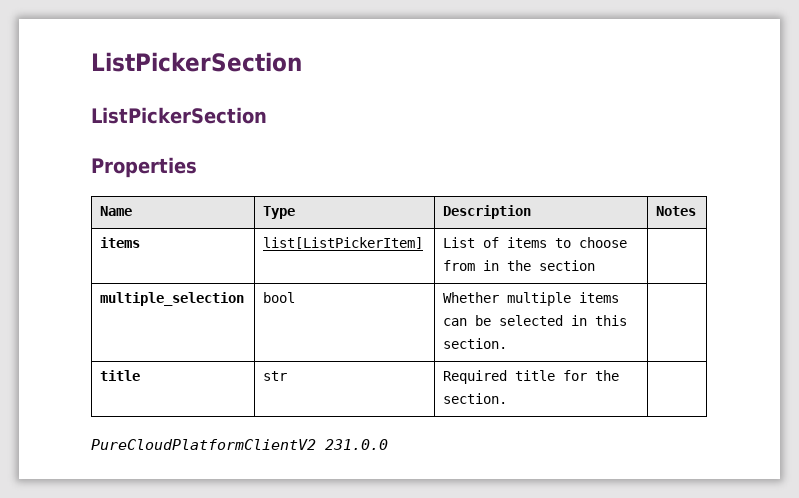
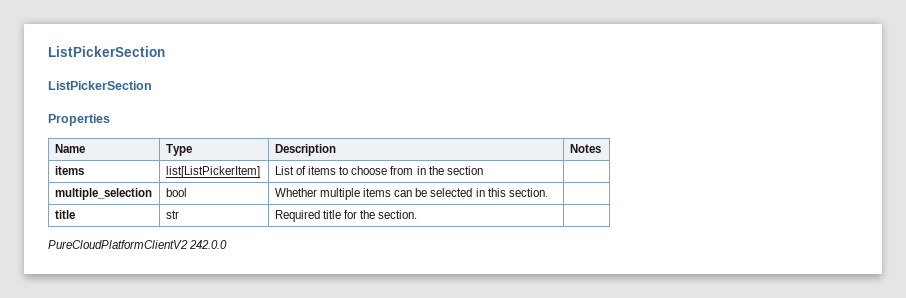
- PureCloudPlatformClientV2 231.0.0
+ PureCloudPlatformClientV2 242.0.0

